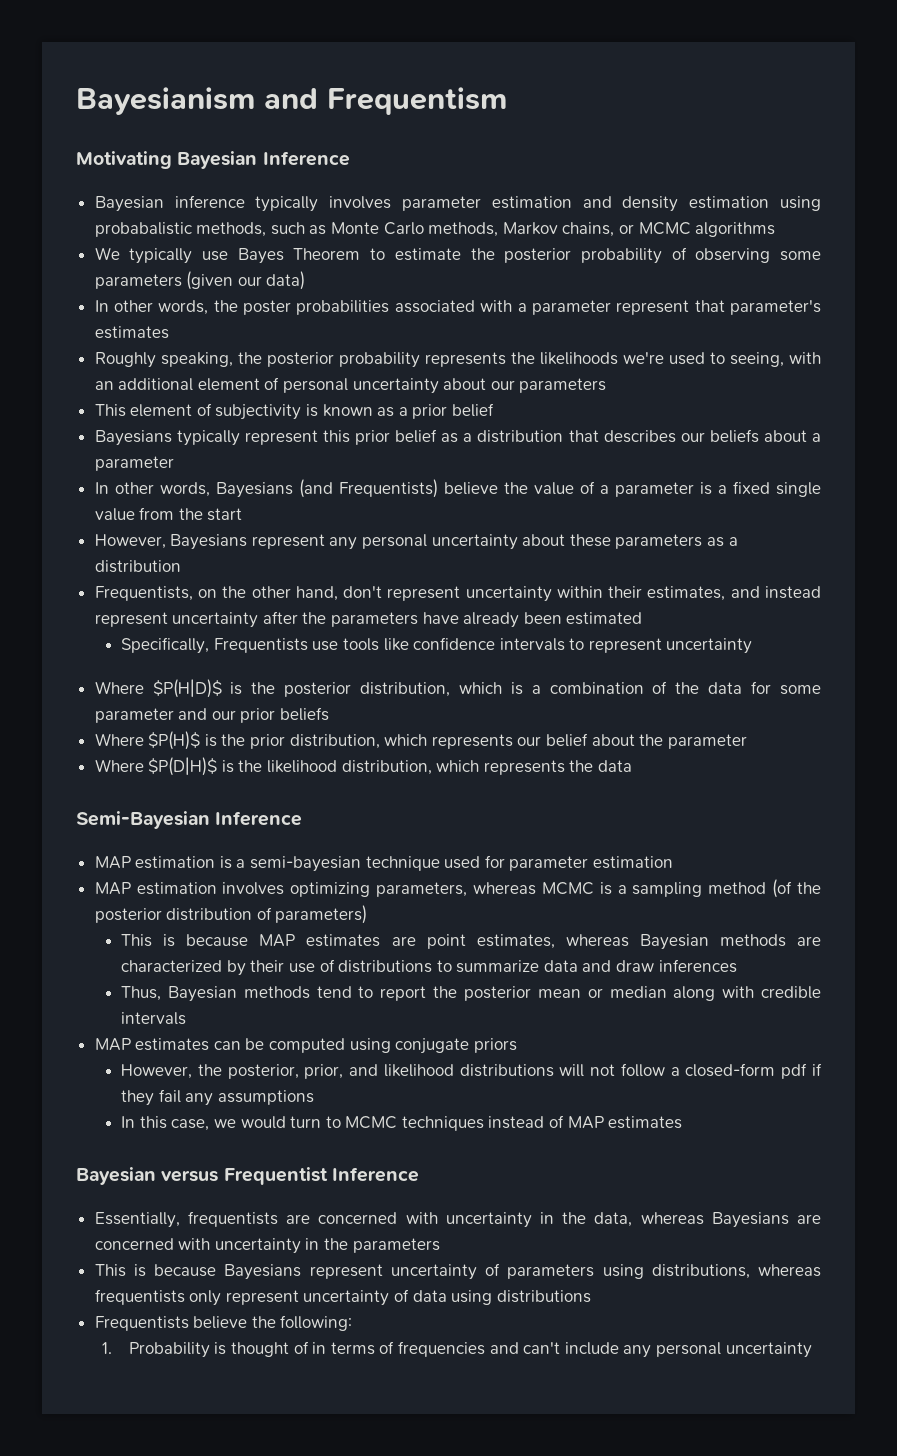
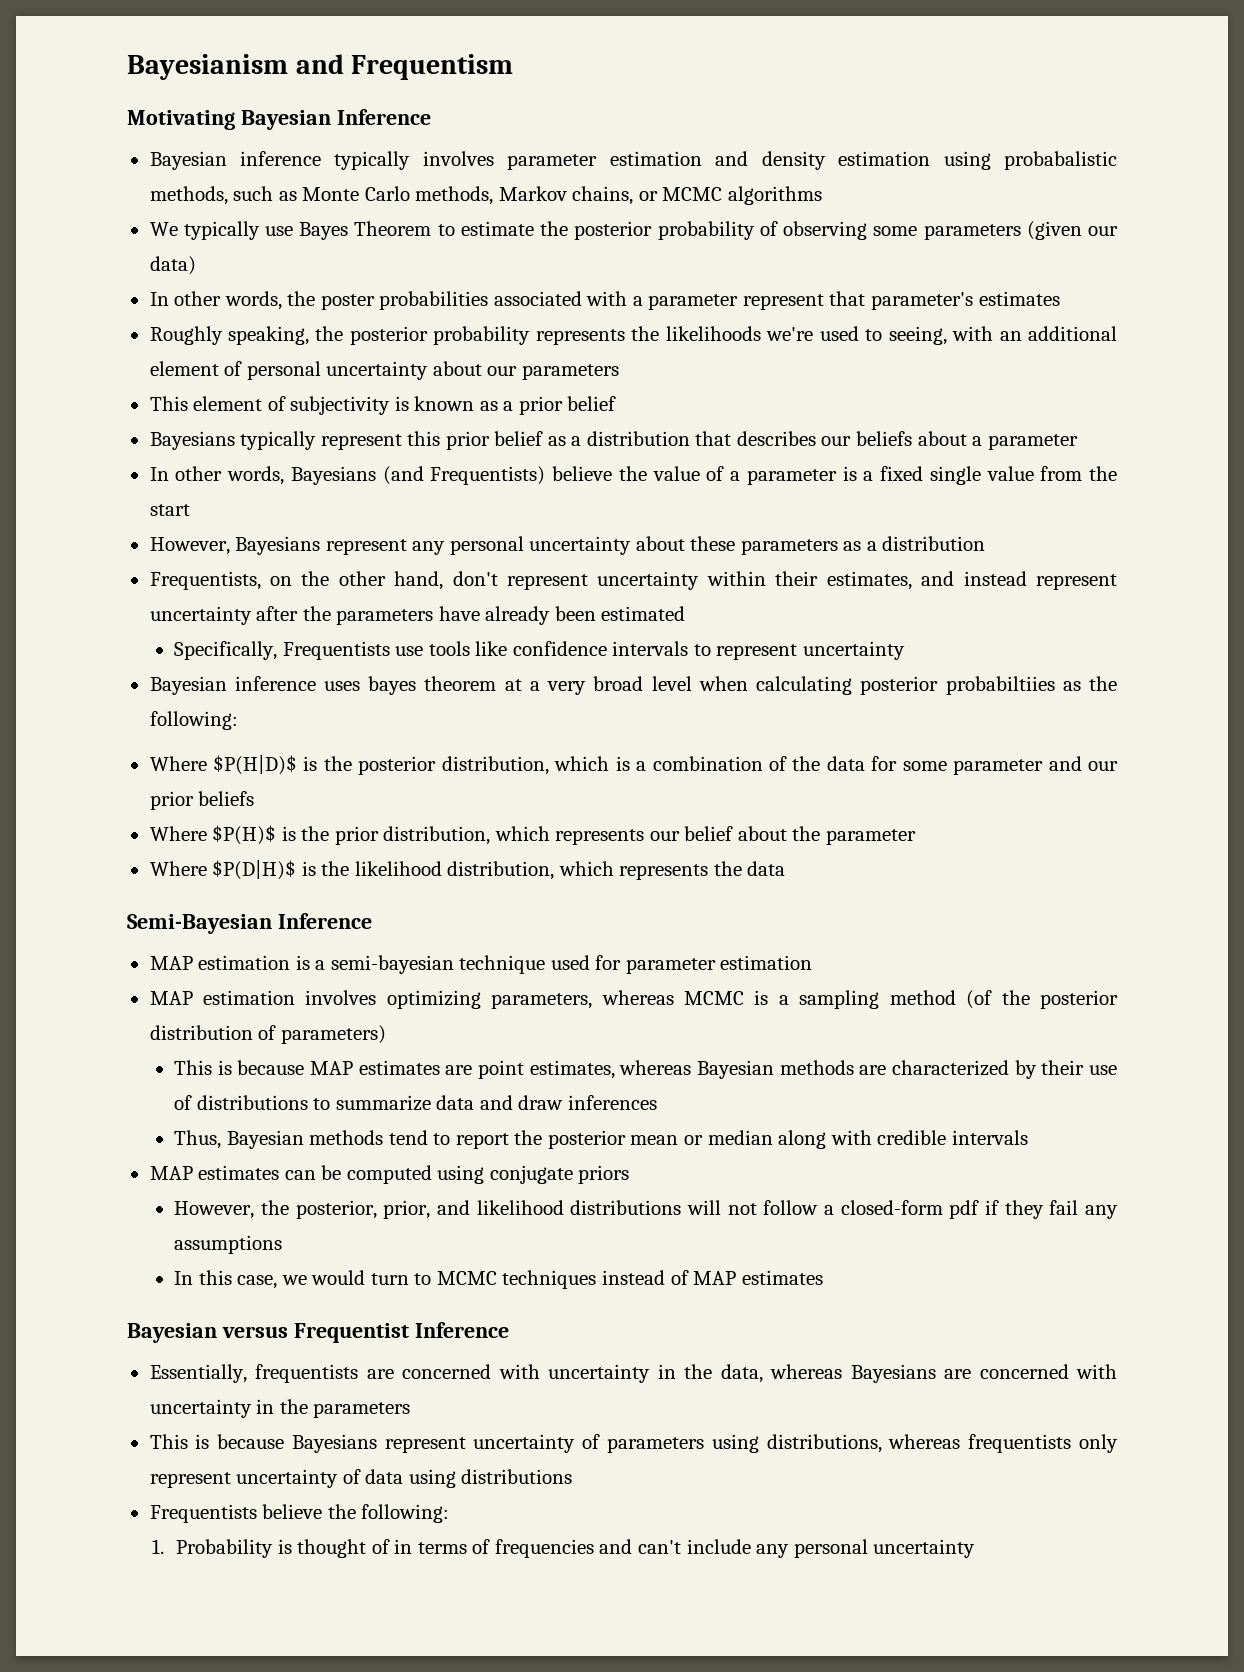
+ Bayesian inference uses bayes theorem at a very broad level when calculating posterior probabiltiies as the following:

